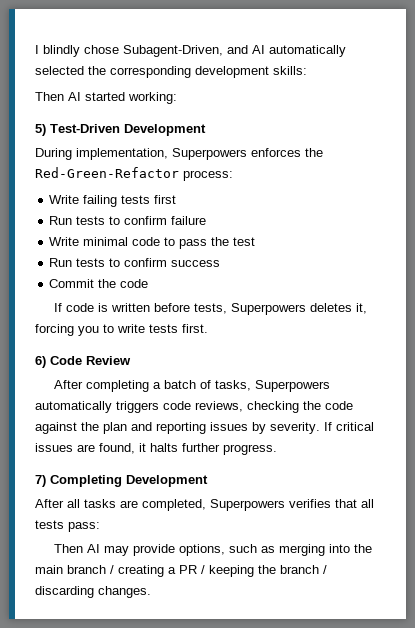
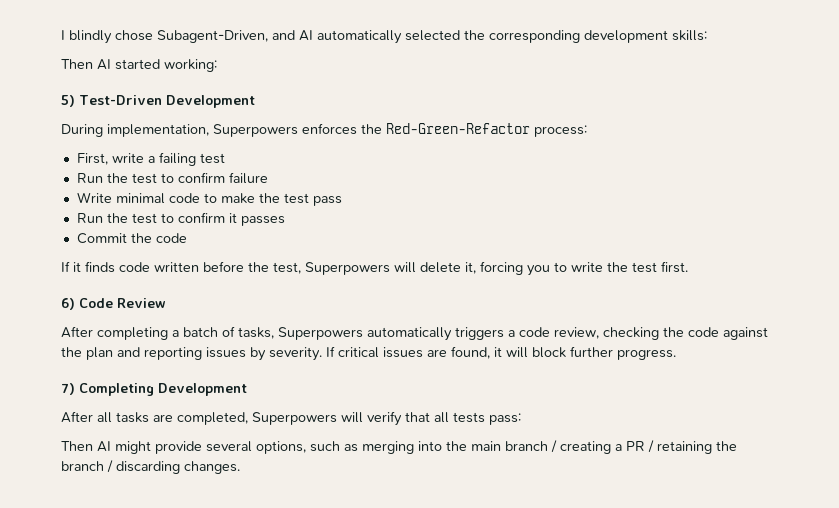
- Write failing tests first
- Run tests to confirm failure
+ First, write a failing test
+ Run the test to confirm failure
- Write minimal code to pass the test
- Run tests to confirm success
+ Write minimal code to make the test pass
+ Run the test to confirm it passes
  Commit the code
- If code is written before tests, Superpowers deletes it, forcing you to write tests first.
+ If it finds code written before the test, Superpowers will delete it, forcing you to write the test first.
- After completing a batch of tasks, Superpowers automatically triggers code reviews, checking the code against the plan and reporting issues by severity.
+ After completing a batch of tasks, Superpowers automatically triggers a code review, checking the code against the plan and reporting issues by severity.
- If critical issues are found, it halts further progress.
+ If critical issues are found, it will block further progress.
- After all tasks are completed, Superpowers verifies that all tests pass:
+ After all tasks are completed, Superpowers will verify that all tests pass:
- Then AI may provide options, such as merging into the main branch / creating a PR / keeping the branch / discarding changes.
+ Then AI might provide several options, such as merging into the main branch / creating a PR / retaining the branch / discarding changes.

